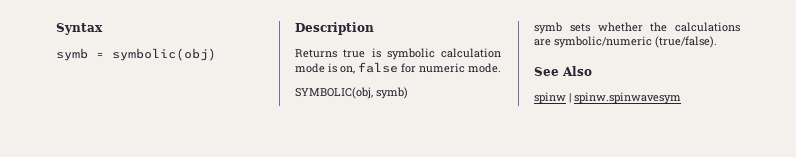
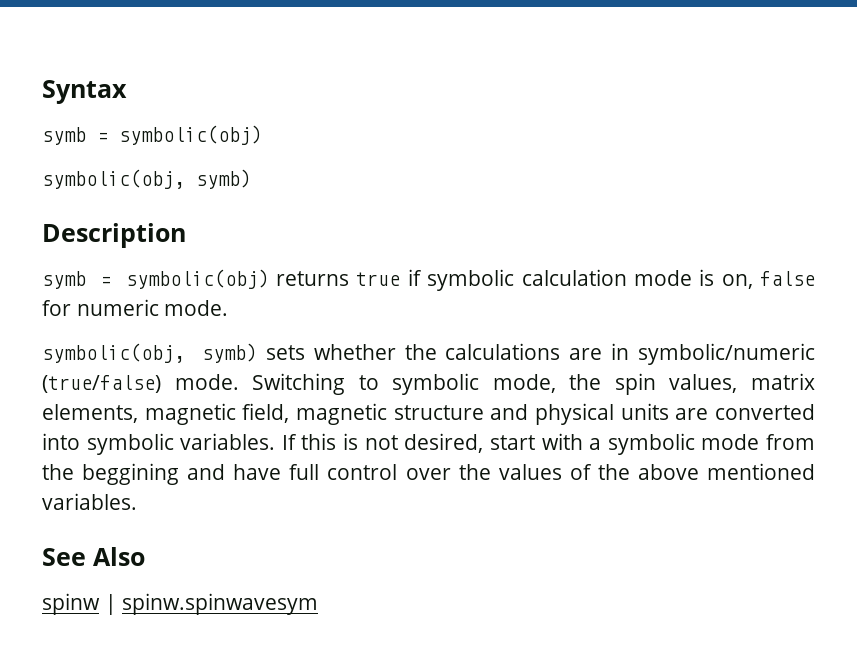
  Syntax
  symb = symbolic(obj)
+ symbolic(obj, symb)
- Returns true is symbolic calculation mode is on, false for numeric mode.
+ symb = symbolic(obj) returns true if symbolic calculation mode is on, false for numeric mode.
- SYMBOLIC(obj, symb)
- symb sets whether the calculations are symbolic/numeric (true/false).
+ symbolic(obj, symb) sets whether the calculations are in symbolic/numeric (true/false) mode. Switching to symbolic mode, the spin values, matrix elements, magnetic field, magnetic structure and physical units are converted into symbolic variables. If this is not desired, start with a symbolic mode from the beggining and have full control over the values of the above mentioned variables.

